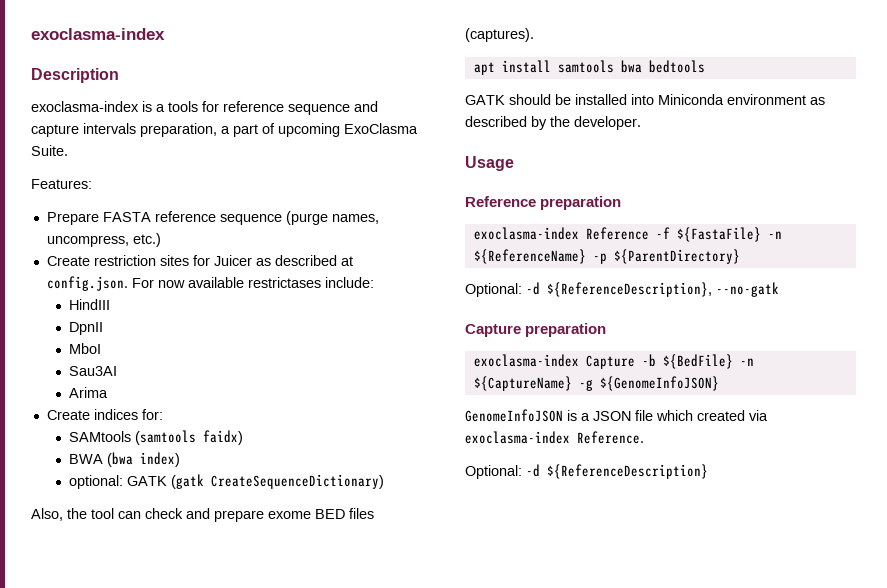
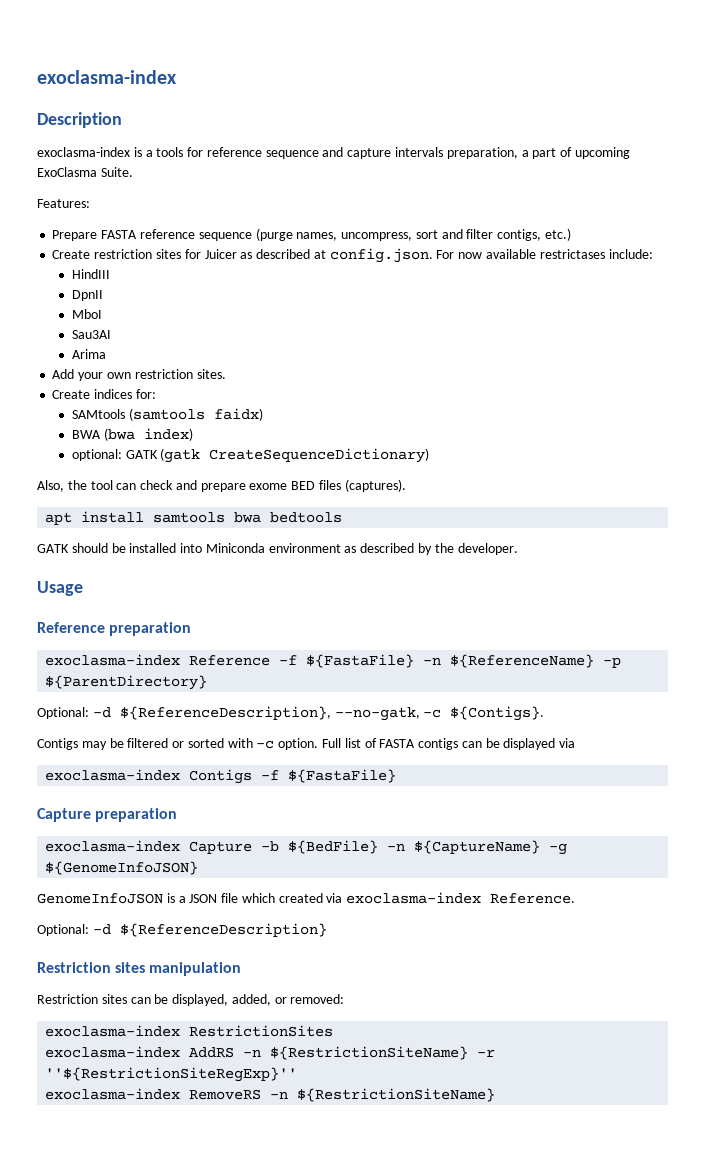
- Prepare FASTA reference sequence (purge names, uncompress, etc.)
+ Prepare FASTA reference sequence (purge names, uncompress, sort and filter contigs, etc.)
+ Add your own restriction sites.
- Optional: -d ${ReferenceDescription}, --no-gatk
+ Optional: -d ${ReferenceDescription}, --no-gatk, -c ${Contigs}.
+ Contigs may be filtered or sorted with -c option. Full list of FASTA contigs can be displayed via
+ exoclasma-index Contigs -f ${FastaFile}
+ Restriction sites manipulation
+ Restriction sites can be displayed, added, or removed:
+ exoclasma-index RestrictionSites
+ exoclasma-index AddRS -n ${RestrictionSiteName} -r ''${RestrictionSiteRegExp}''
+ exoclasma-index RemoveRS -n ${RestrictionSiteName}

